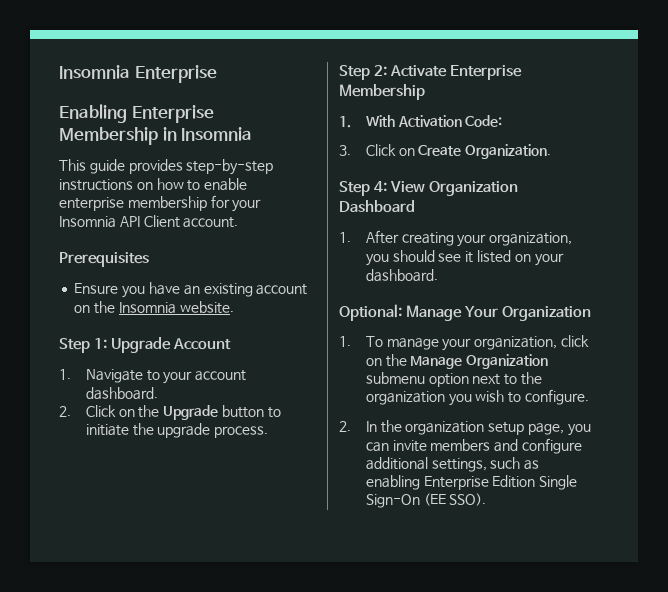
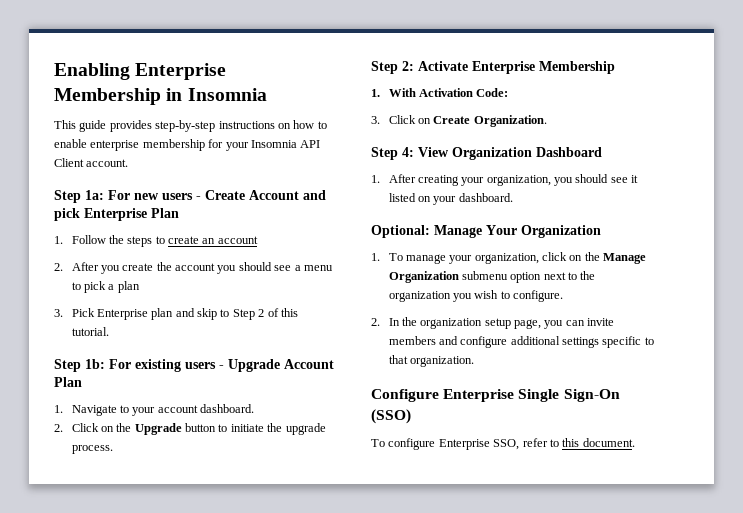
- Insomnia Enterprise
- Prerequisites
- Ensure you have an existing account on the Insomnia website.
- Step 1: Upgrade Account
+ Step 1a: For new users - Create Account and pick Enterprise Plan
+ 1. Follow the steps to create an account
+ 2. After you create the account you should see a menu to pick a plan
+ 3. Pick Enterprise plan and skip to Step 2 of this tutorial.
+ Step 1b: For existing users - Upgrade Account Plan
- 2. In the organization setup page, you can invite members and configure additional settings, such as enabling Enterprise Edition Single Sign-On (EE SSO).
+ 2. In the organization setup page, you can invite members and configure additional settings specific to that organization.
+ Configure Enterprise Single Sign-On (SSO)
+ To configure Enterprise SSO, refer to this document.

